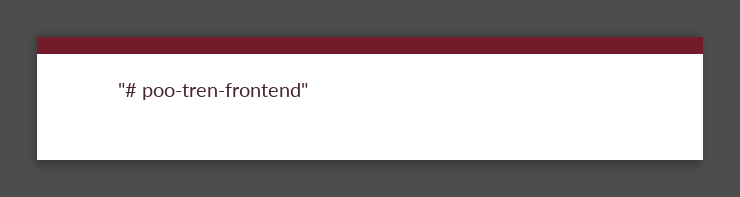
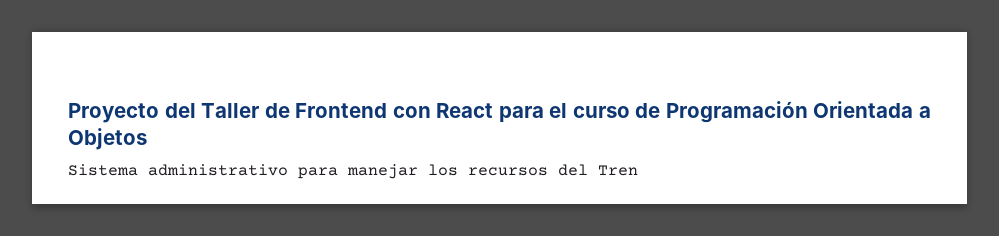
- "# poo-tren-frontend"
+ Proyecto del Taller de Frontend con React para el curso de Programación Orientada a Objetos
+ Sistema administrativo para manejar los recursos del Tren

